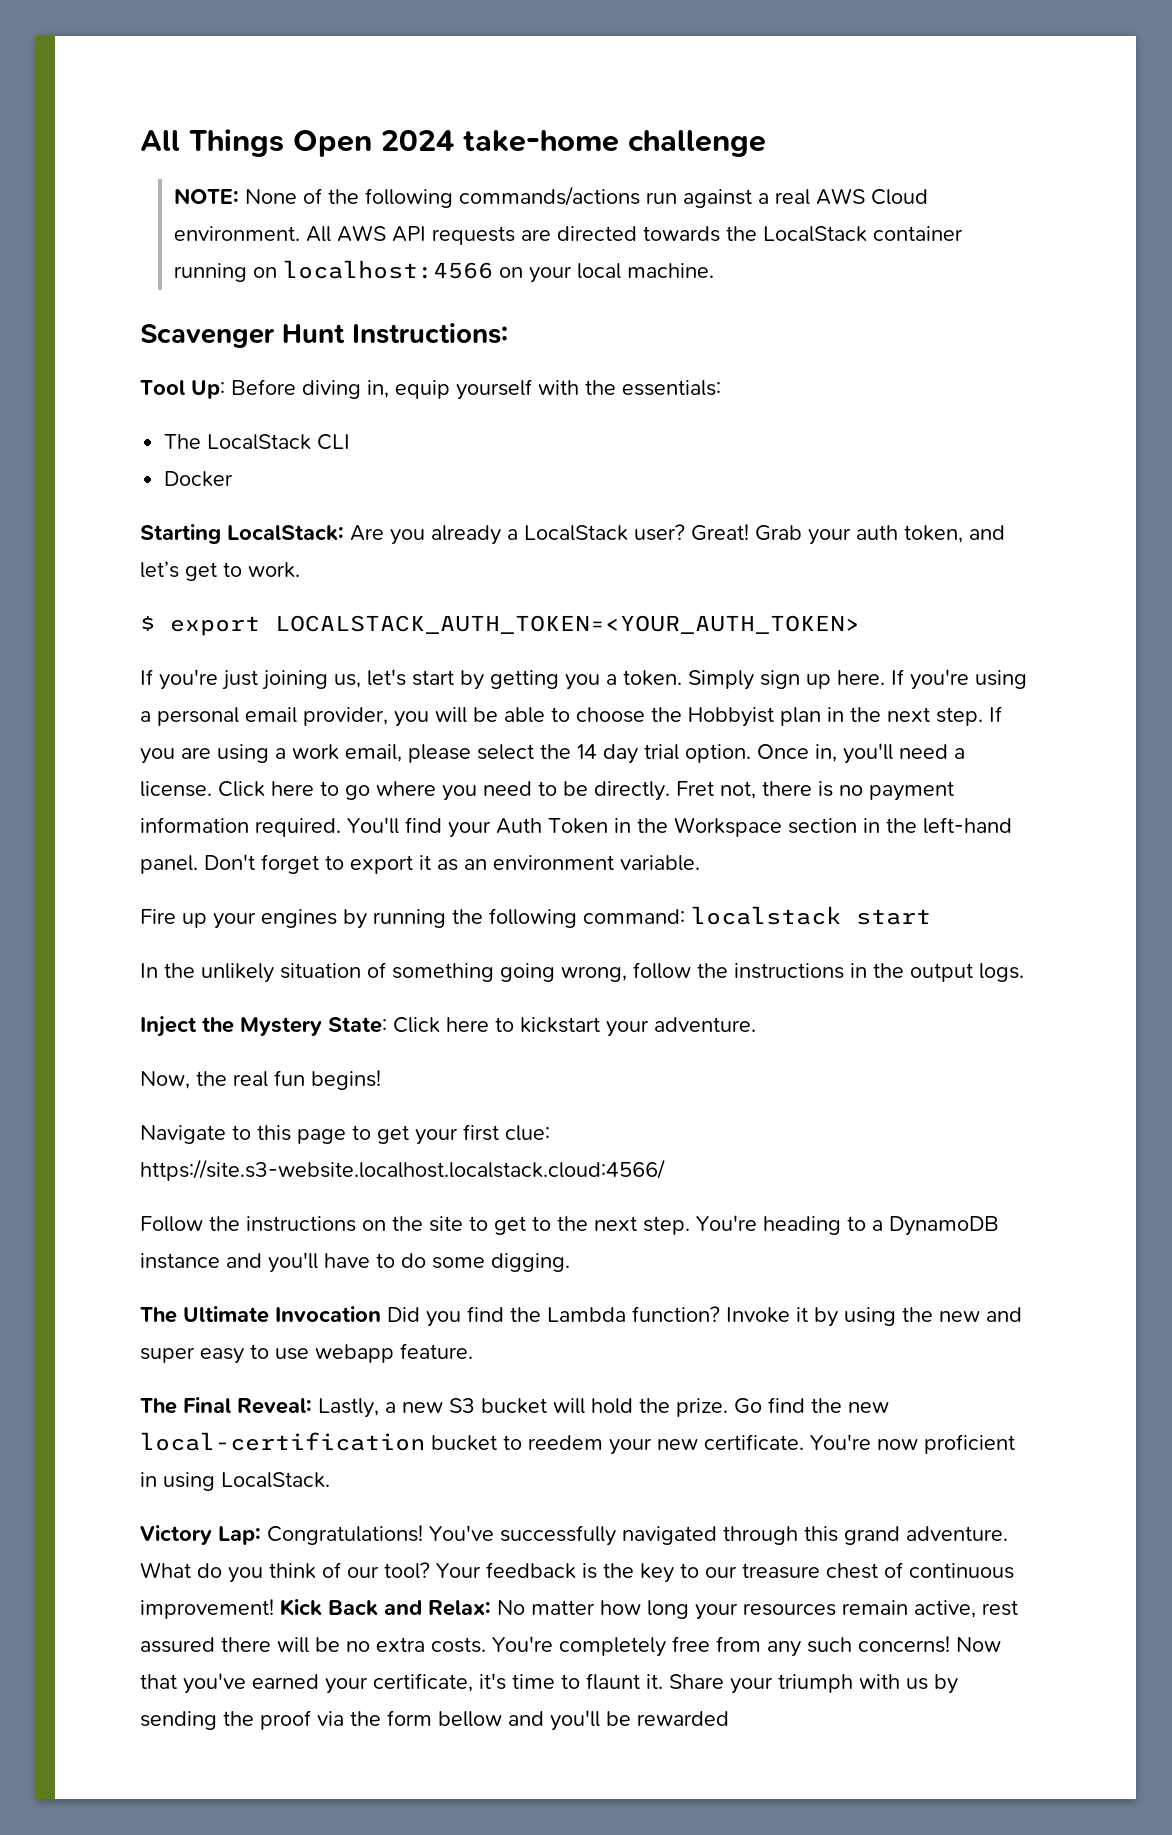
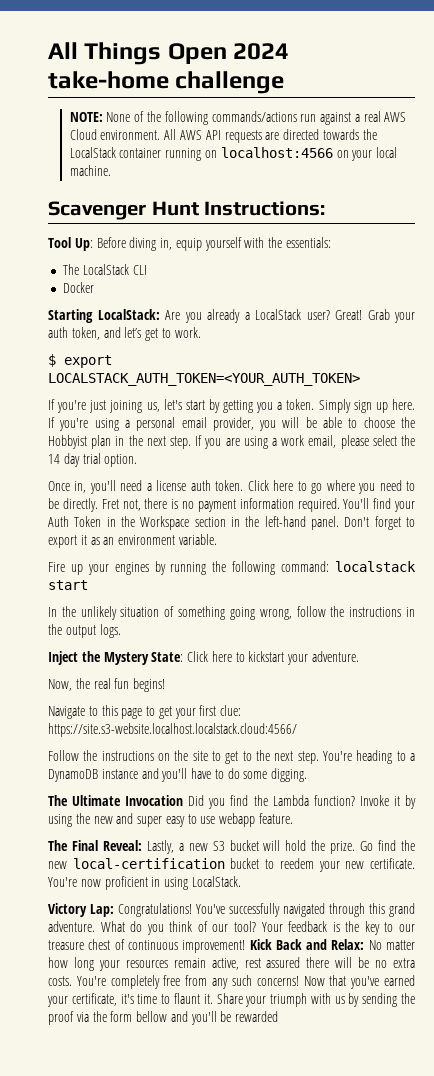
- If you are using a work email, please select the 14 day trial option. Once in, you'll need a license.
+ If you are using a work email, please select the 14 day trial option.
+ Once in, you'll need a license auth token.

